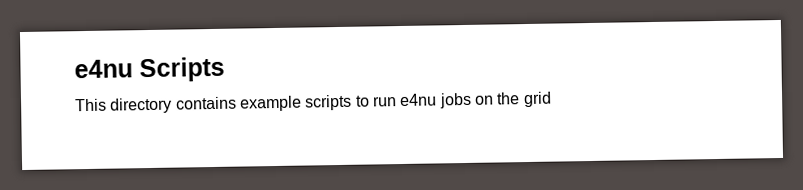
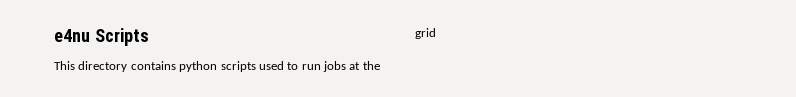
- This directory contains example scripts to run e4nu jobs on the grid
+ This directory contains python scripts used to run jobs at the grid

